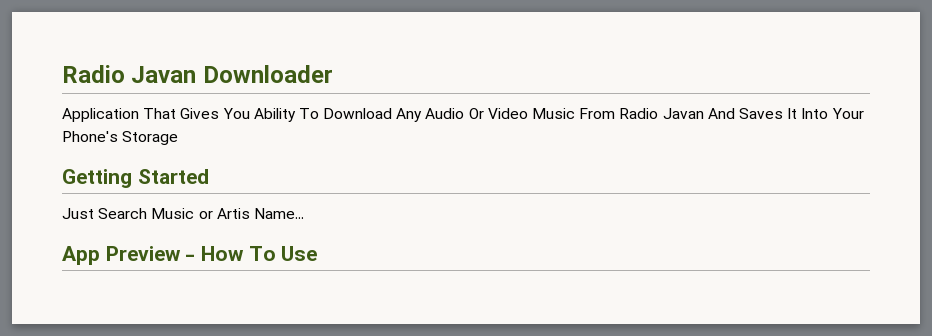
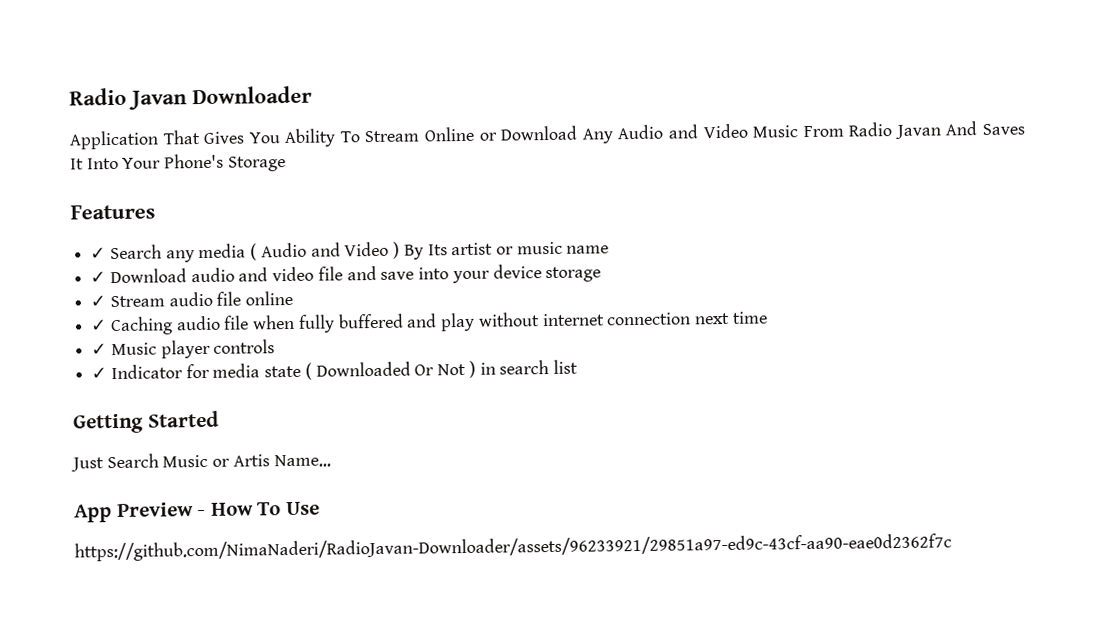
- Application That Gives You Ability To Download Any Audio Or Video Music From Radio Javan And Saves It Into Your Phone's Storage
+ Application That Gives You Ability To Stream Online or Download Any Audio and Video Music From Radio Javan And Saves It Into Your Phone's Storage
+ Features
+ ✓ Search any media ( Audio and Video ) By Its artist or music name
+ ✓ Download audio and video file and save into your device storage
+ ✓ Stream audio file online
+ ✓ Caching audio file when fully buffered and play without internet connection next time
+ ✓ Music player controls
+ ✓ Indicator for media state ( Downloaded Or Not ) in search list
+ https://github.com/NimaNaderi/RadioJavan-Downloader/assets/96233921/29851a97-ed9c-43cf-aa90-eae0d2362f7c

